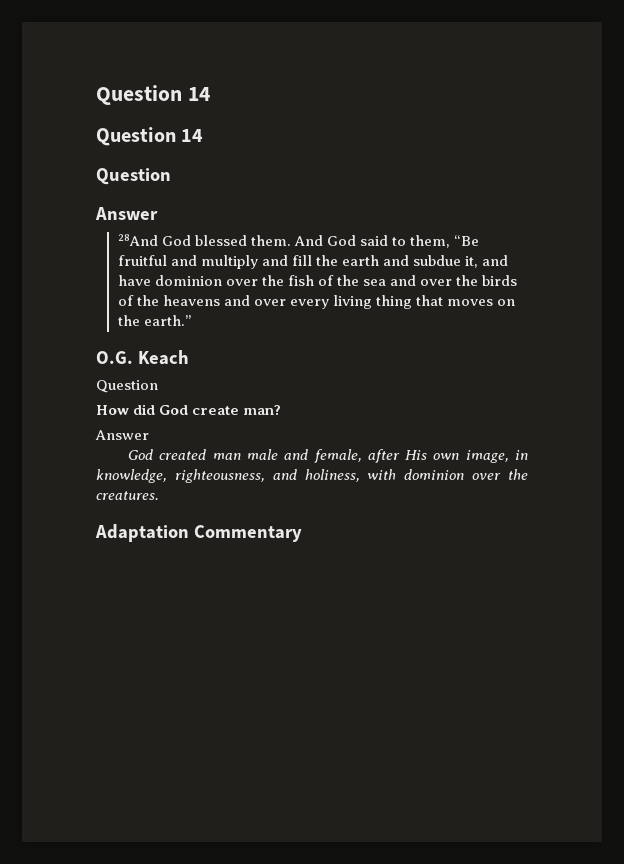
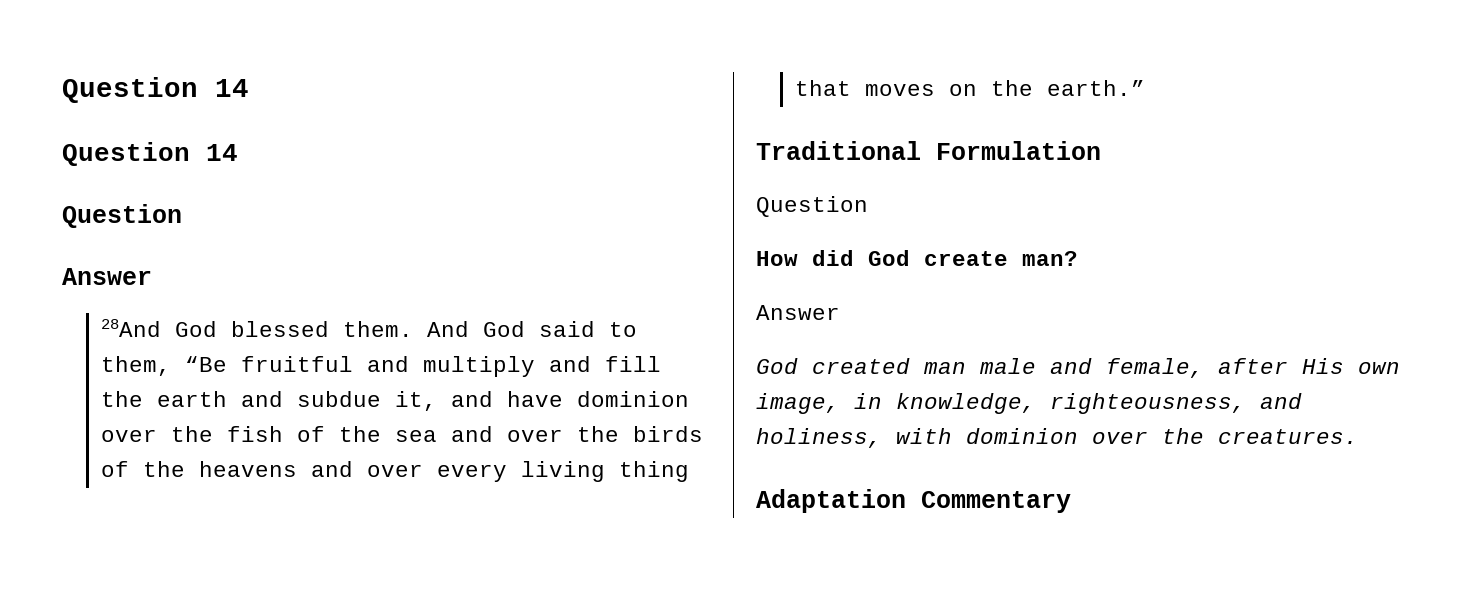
- O.G. Keach
+ Traditional Formulation

